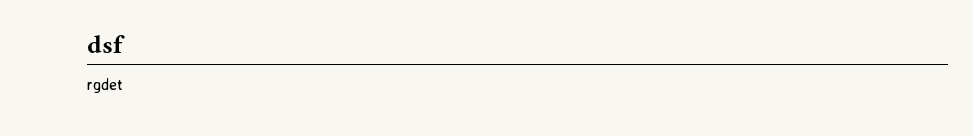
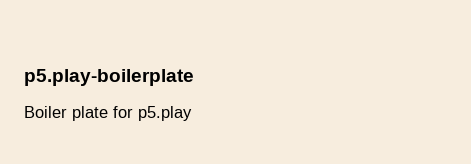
- dsf
- rgdet
+ p5.play-boilerplate
+ Boiler plate for p5.play

